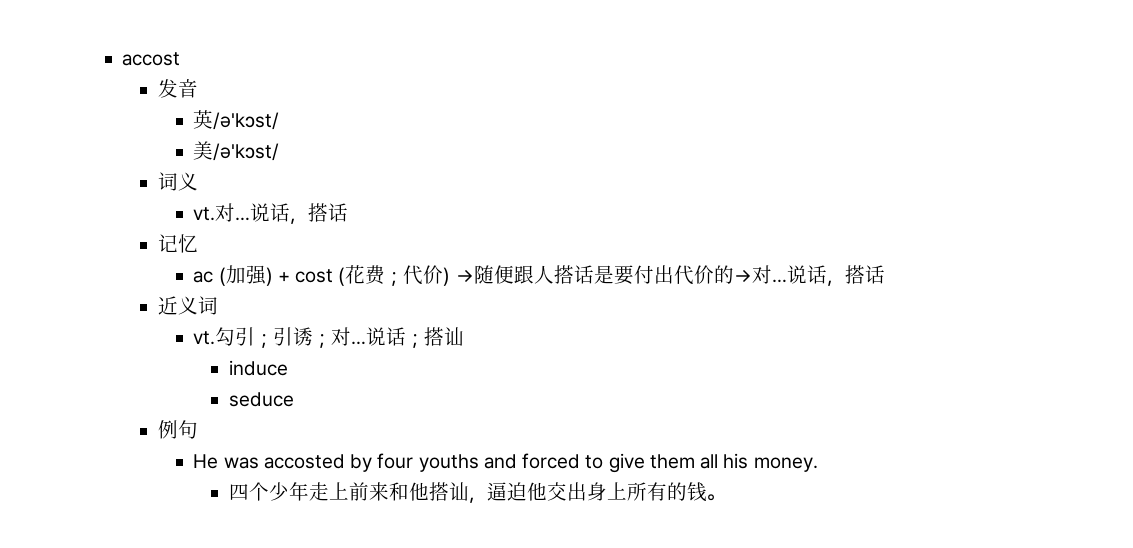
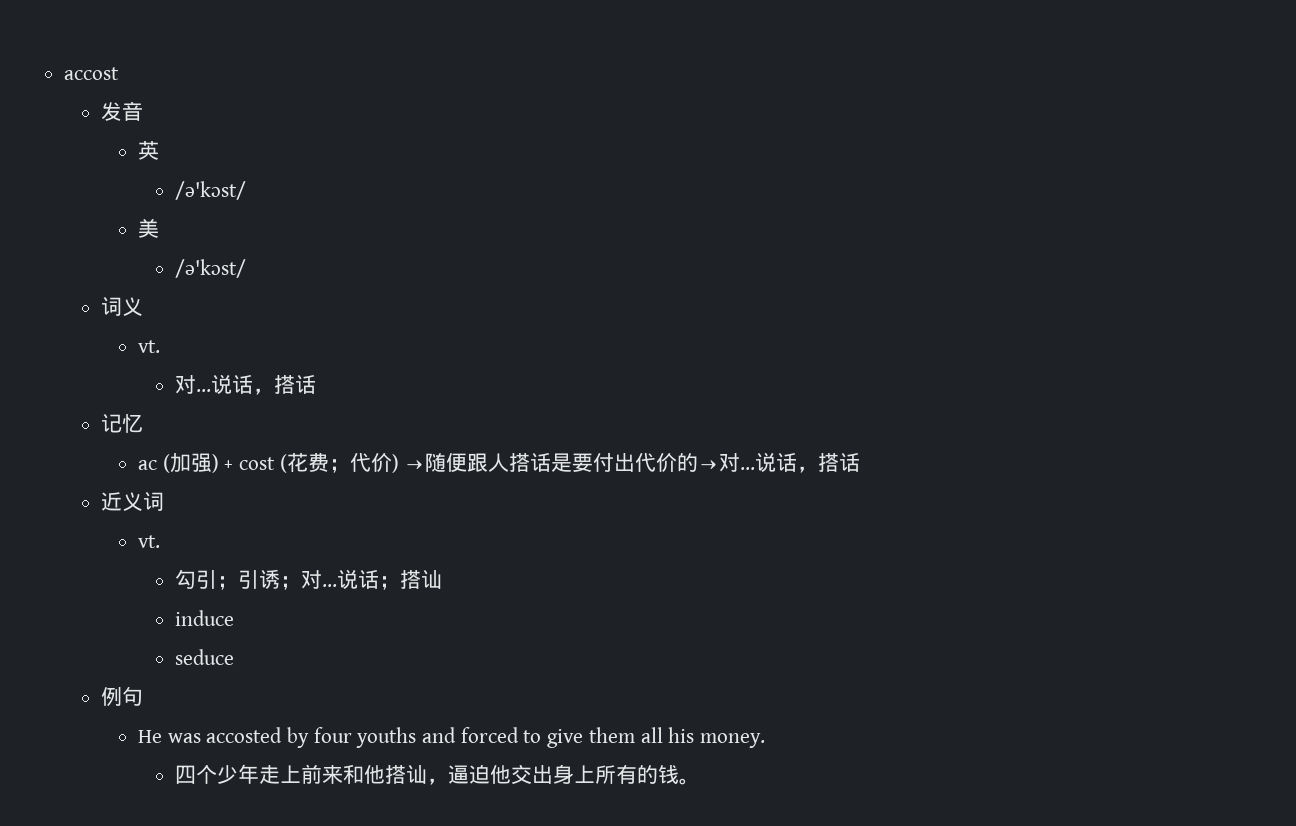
- 英/ə'kɔst/
+ 英
+ /ə'kɔst/
- 美/ə'kɔst/
+ 美
+ /ə'kɔst/
  词义
- vt.对…
+ vt.
+ 对…
  近义词
- vt.勾引；引诱；对…
+ vt.
+ 勾引；引诱；对…

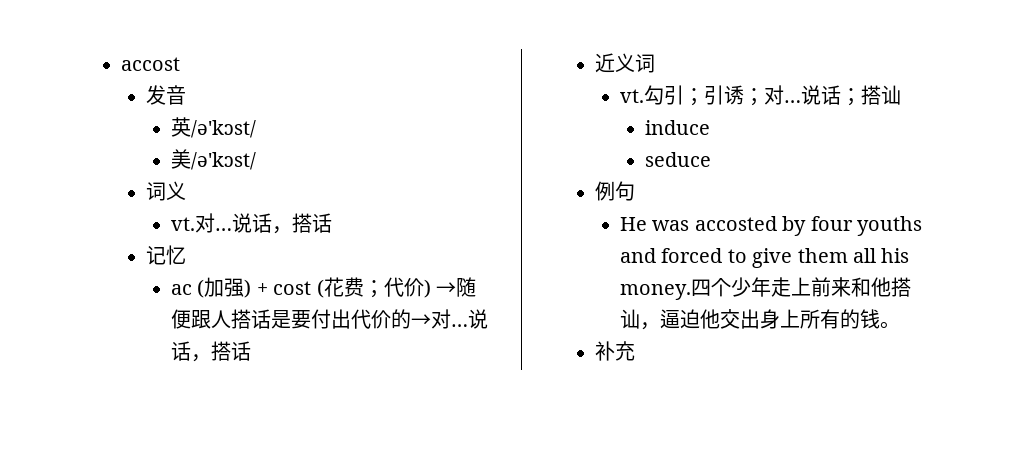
- 英
- /ə'kɔst/
+ 英/ə'kɔst/
- 美
- /ə'kɔst/
+ 美/ə'kɔst/
  词义
- vt.
- 对…
+ vt.对…
  近义词
- vt.
- 勾引；引诱；对…
+ vt.勾引；引诱；对…
- He was accosted by four youths and forced to give them all his money.
- 四个少年走上前来和他搭讪，逼迫他交出身上所有的钱。
+ He was accosted by four youths and forced to give them all his money.四个少年走上前来和他搭讪，逼迫他交出身上所有的钱。
+ 补充

